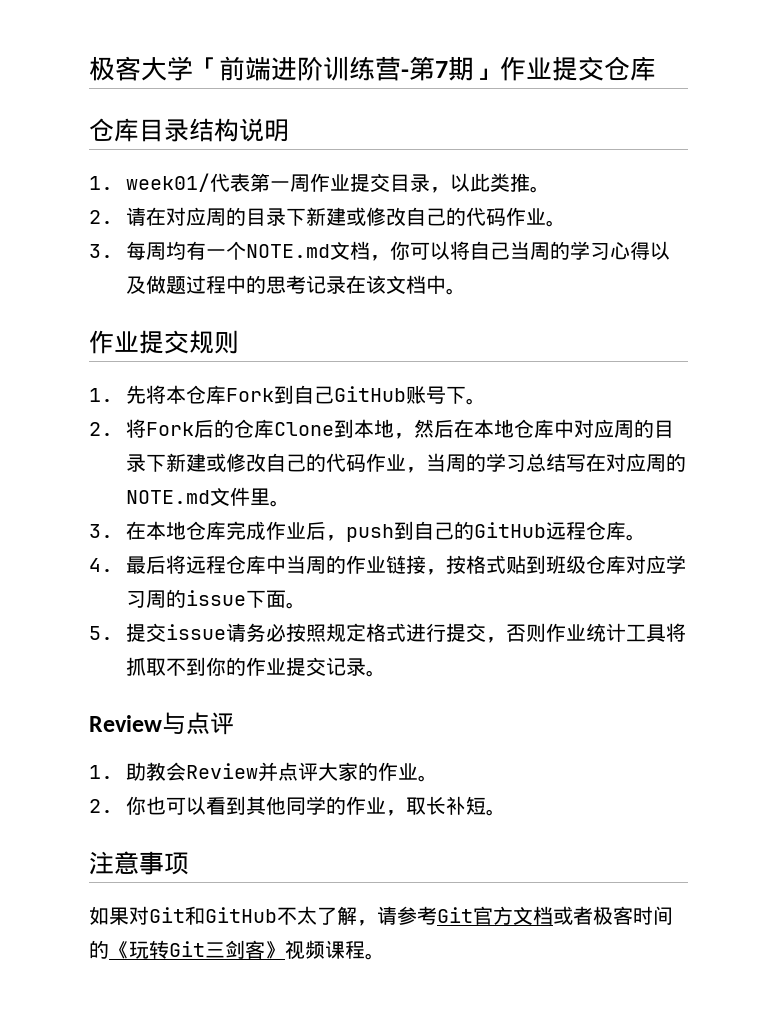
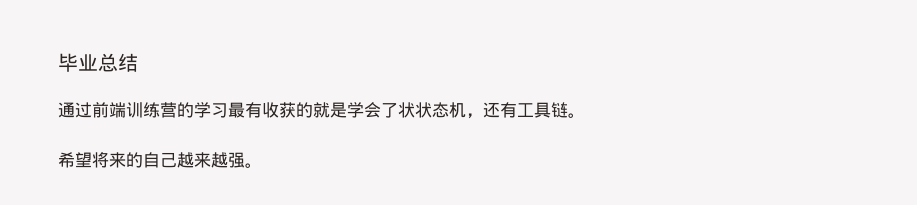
- 极客大学「前端进阶训练营-第7期」作业提交仓库
- 仓库目录结构说明
- 1. week01/代表第一周作业提交目录，以此类推。
- 2.请在对应周的目录下新建或修改自己的代码作业。
- 3.每周均有一个NOTE.md文档，你可以将自己当周的学习心得以及做题过程中的思考记录在该文档中。
- 作业提交规则
- 1.先将本仓库Fork到自己GitHub账号下。
- 2.将Fork后的仓库Clone到本地，然后在本地仓库中对应周的目录下新建或修改自己的代码作业，当周的学习总结写在对应周的NOTE.md文件里。
- 3.在本地仓库完成作业后，push到自己的GitHub远程仓库。
- 4.最后将远程仓库中当周的作业链接，按格式贴到班级仓库对应学习周的issue下面。
- 5.提交issue请务必按照规定格式进行提交，否则作业统计工具将抓取不到你的作业提交记录。
- Review与点评
- 1.助教会Review并点评大家的作业。
- 2.你也可以看到其他同学的作业，取长补短。
- 注意事项
- 如果对Git和GitHub不太了解，请参考Git官方文档或者极客时间的《玩转Git三剑客》视频课程。
+ 毕业总结
+ 通过前端训练营的学习最有收获的就是学会了状状态机，还有工具链。
+ 希望将来的自己越来越强。

